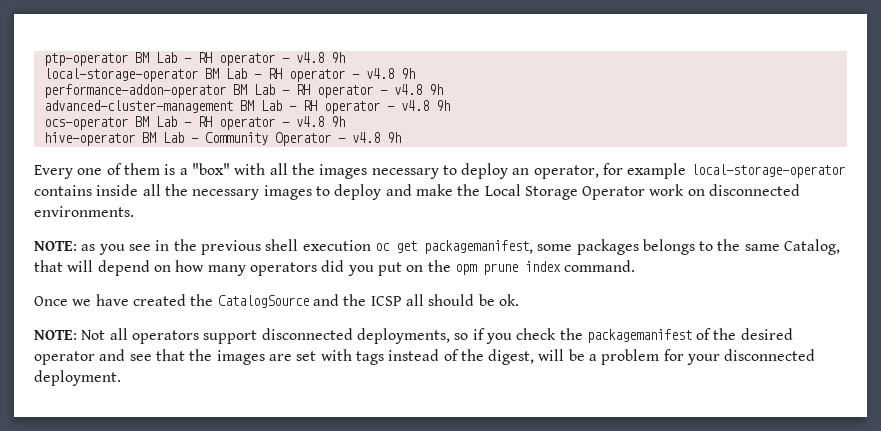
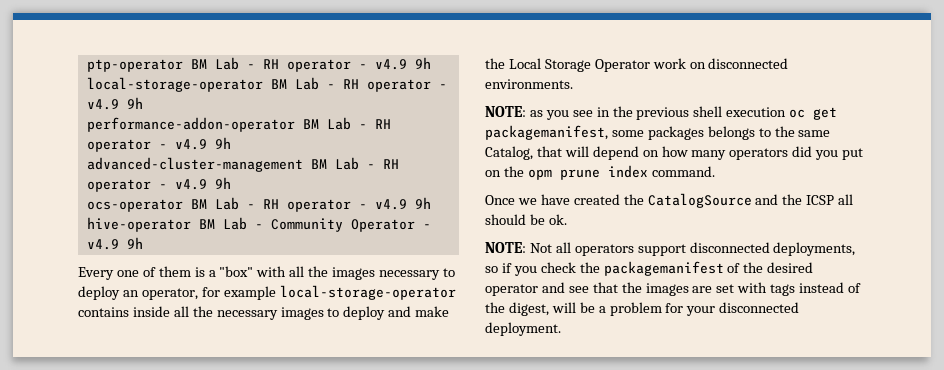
- ptp-operator BM Lab - RH operator - v4.8 9h
+ ptp-operator BM Lab - RH operator - v4.9 9h
- local-storage-operator BM Lab - RH operator - v4.8 9h
+ local-storage-operator BM Lab - RH operator - v4.9 9h
- performance-addon-operator BM Lab - RH operator - v4.8 9h
+ performance-addon-operator BM Lab - RH operator - v4.9 9h
- advanced-cluster-management BM Lab - RH operator - v4.8 9h
+ advanced-cluster-management BM Lab - RH operator - v4.9 9h
- ocs-operator BM Lab - RH operator - v4.8 9h
+ ocs-operator BM Lab - RH operator - v4.9 9h
- hive-operator BM Lab - Community Operator - v4.8 9h
+ hive-operator BM Lab - Community Operator - v4.9 9h

